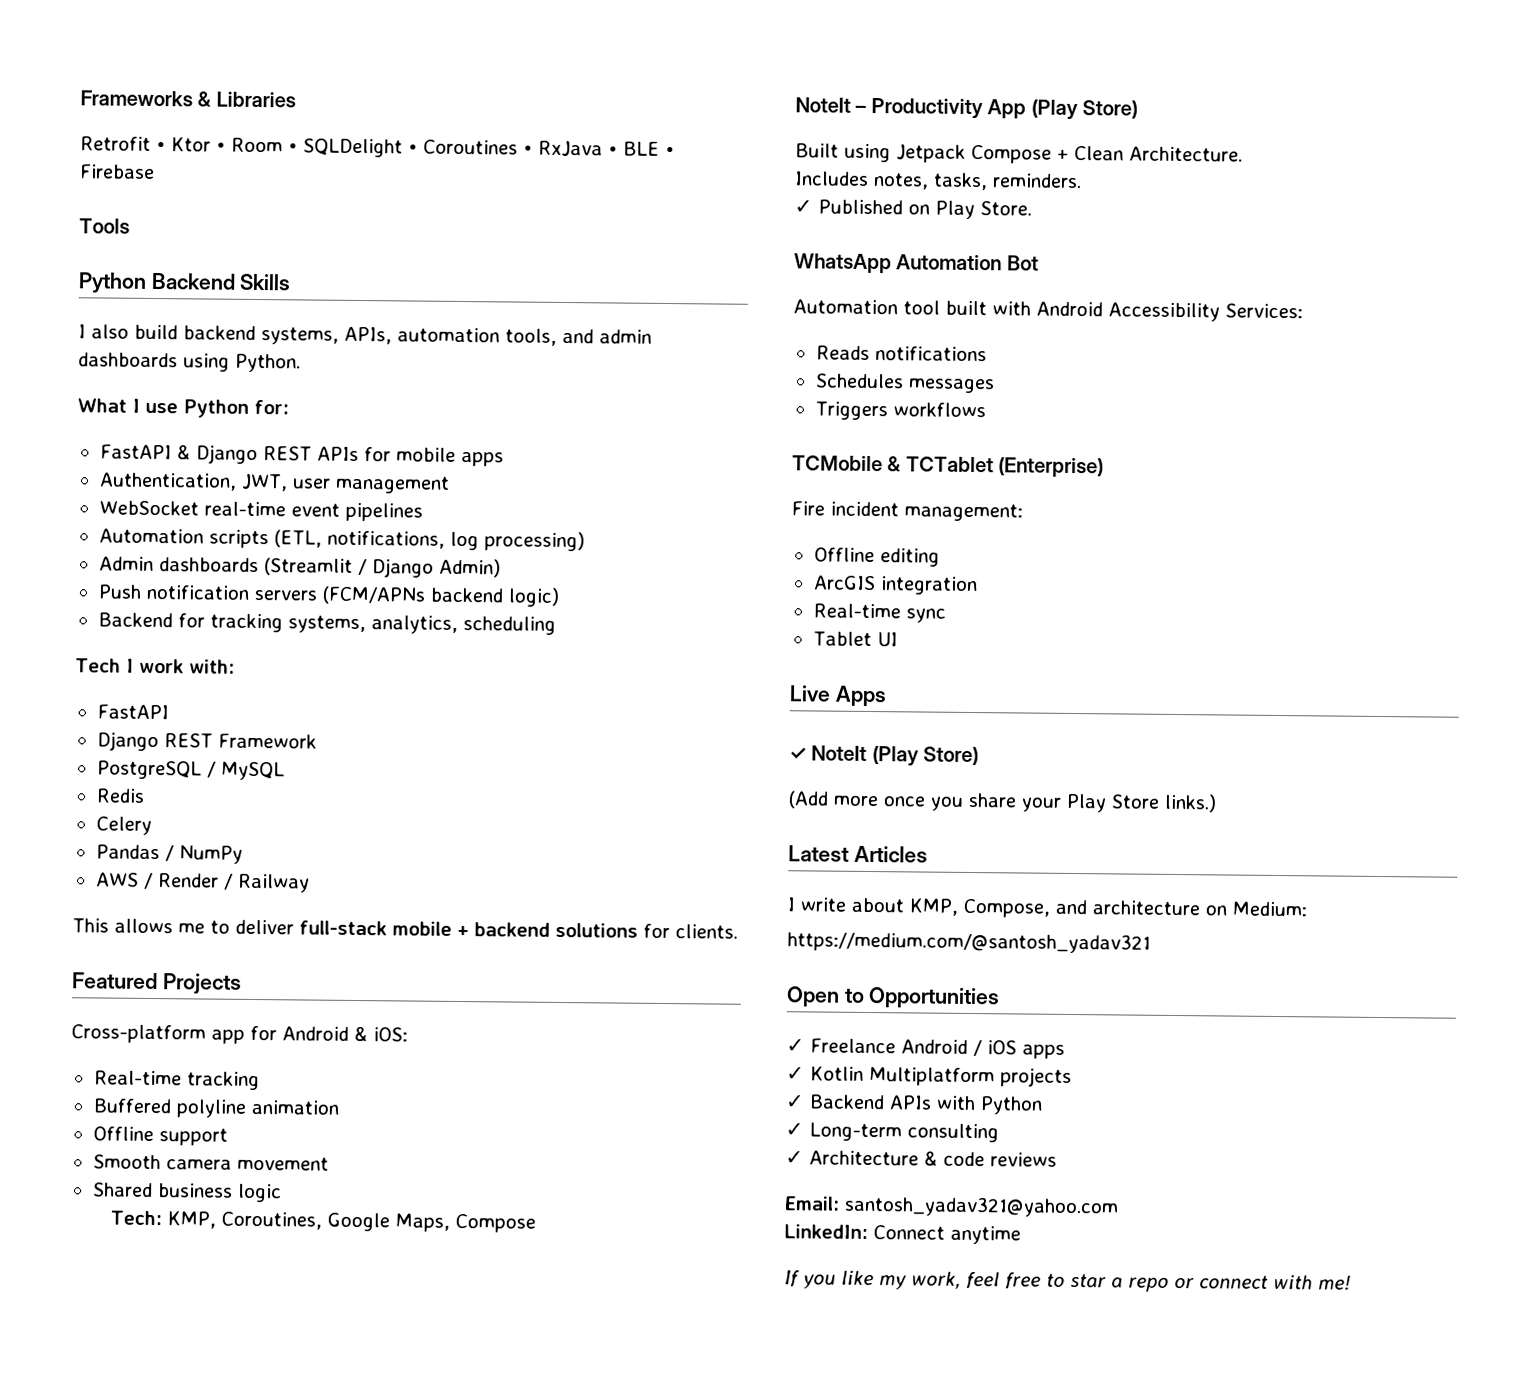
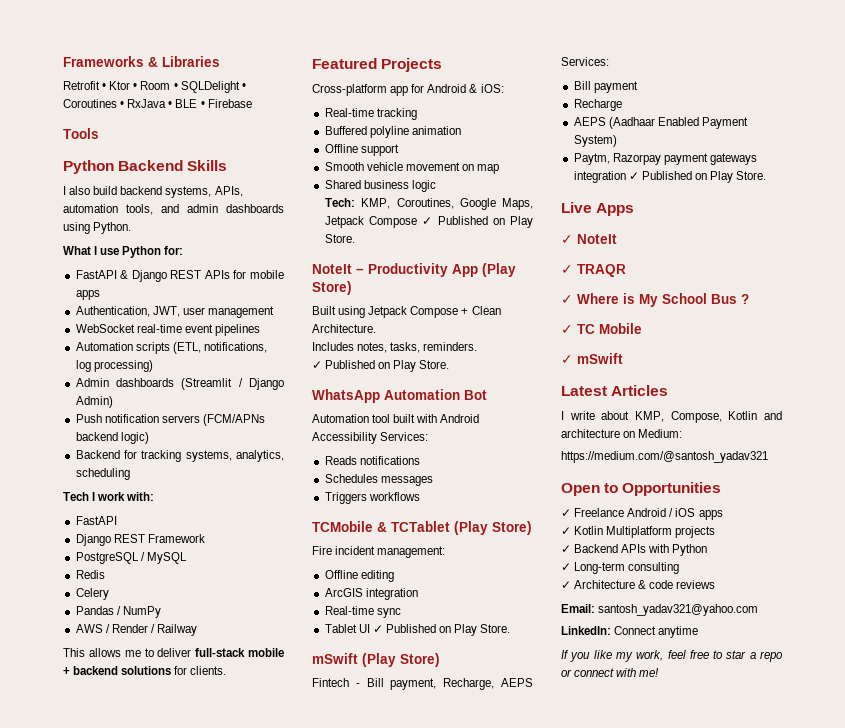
- Smooth camera movement
+ Smooth vehicle movement on map
- Tech: KMP, Coroutines, Google Maps, Compose
+ Tech: KMP, Coroutines, Google Maps, Jetpack Compose ✓ Published on Play Store.
- TCMobile & TCTablet (Enterprise)
+ TCMobile & TCTablet (Play Store)
- Tablet UI
+ Tablet UI ✓ Published on Play Store.
+ mSwift (Play Store)
+ Fintech - Bill payment, Recharge, AEPS Services:
+ Bill payment
+ Recharge
+ AEPS (Aadhaar Enabled Payment System)
+ Paytm, Razorpay payment gateways integration ✓ Published on Play Store.
  Live Apps
- ✓ NoteIt (Play Store)
- (Add more once you share your Play Store links.)
+ ✓ NoteIt
+ ✓ TRAQR
+ ✓ Where is My School Bus ?
+ ✓ TC Mobile
+ ✓ mSwift
- I write about KMP, Compose, and architecture on Medium:
+ I write about KMP, Compose, Kotlin and architecture on Medium:

